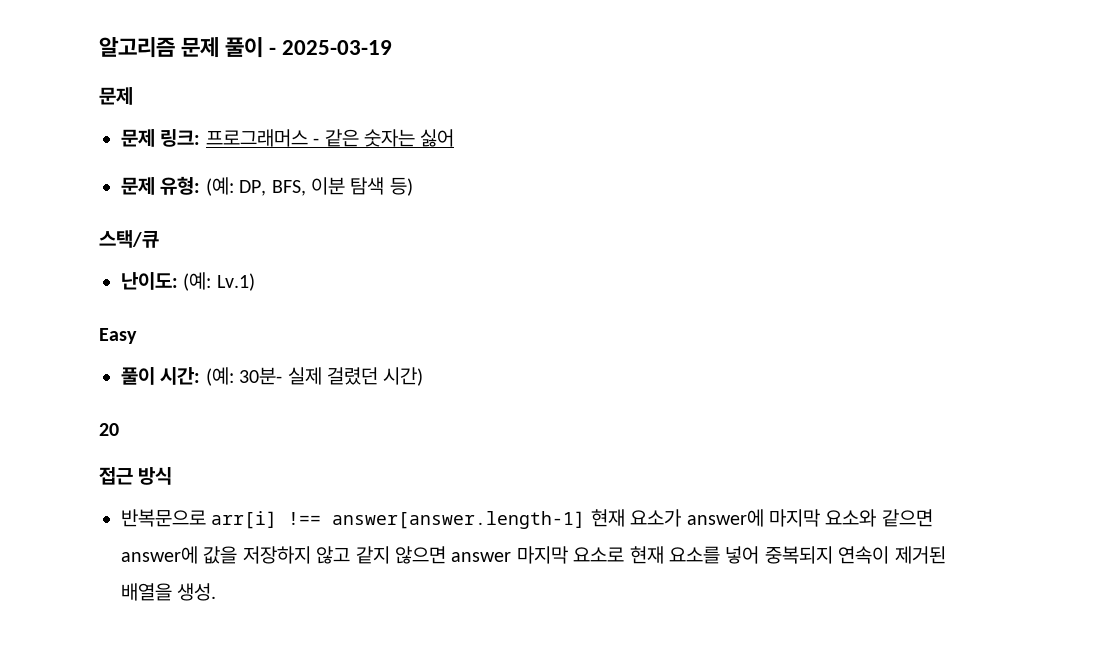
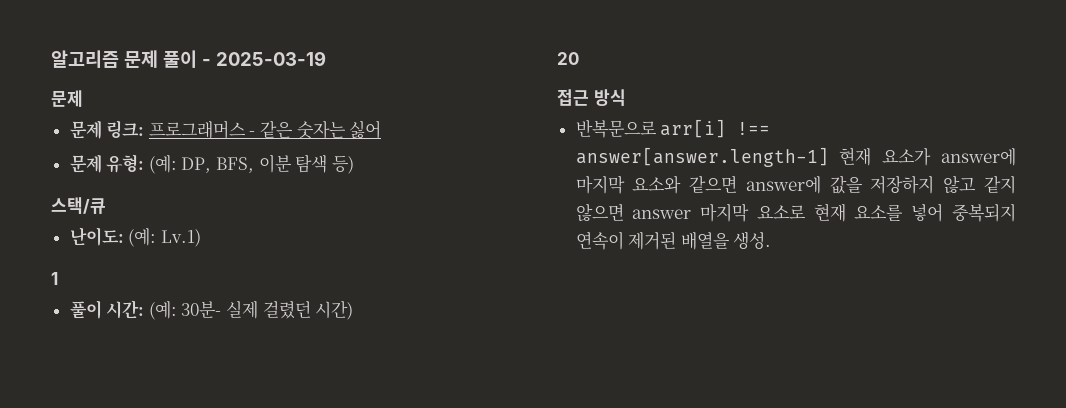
- Easy
+ 1

